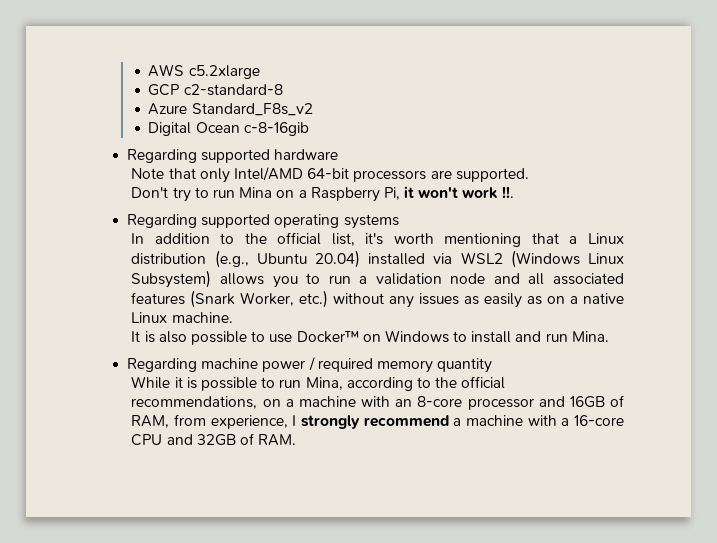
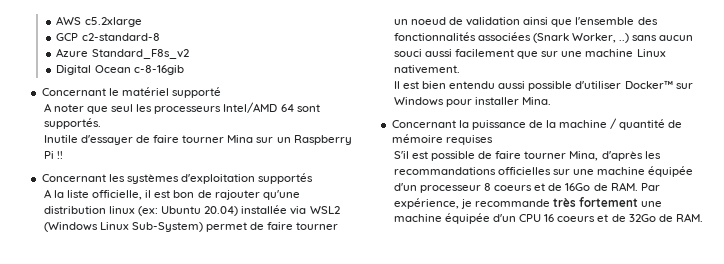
- Regarding supported hardware
- Note that only Intel/AMD 64-bit processors are supported.
- Don't try to run Mina on a Raspberry Pi, it won't work !!.
- Regarding supported operating systems
- In addition to the official list, it's worth mentioning that a Linux distribution (e.g., Ubuntu 20.04) installed via WSL2 (Windows Linux Subsystem) allows you to run a validation node and all associated features (Snark Worker, etc.) without any issues as easily as on a native Linux machine.
- It is also possible to use Docker™ on Windows to install and run Mina.
- Regarding machine power / required memory quantity
- While it is possible to run Mina, according to the official recommendations, on a machine with an 8-core processor and 16GB of RAM, from experience, I strongly recommend a machine with a 16-core CPU and 32GB of RAM.
+ Concernant le matériel supporté
+ A noter que seul les processeurs Intel/AMD 64 sont supportés.
+ Inutile d'essayer de faire tourner Mina sur un Raspberry Pi !!
+ Concernant les systèmes d'exploitation supportés
+ A la liste officielle, il est bon de rajouter qu'une distribution linux (ex: Ubuntu 20.04) installée via WSL2 (Windows Linux Sub-System) permet de faire tourner un noeud de validation ainsi que l'ensemble des fonctionnalités associées (Snark Worker, ..) sans aucun souci aussi facilement que sur une machine Linux nativement.
+ Il est bien entendu aussi possible d'utiliser Docker™ sur Windows pour installer Mina.
+ Concernant la puissance de la machine / quantité de mémoire requises
+ S'il est possible de faire tourner Mina, d'après les recommandations officielles sur une machine équipée d'un processeur 8 coeurs et de 16Go de RAM. Par expérience, je recommande très fortement une machine équipée d'un CPU 16 coeurs et de 32Go de RAM.

